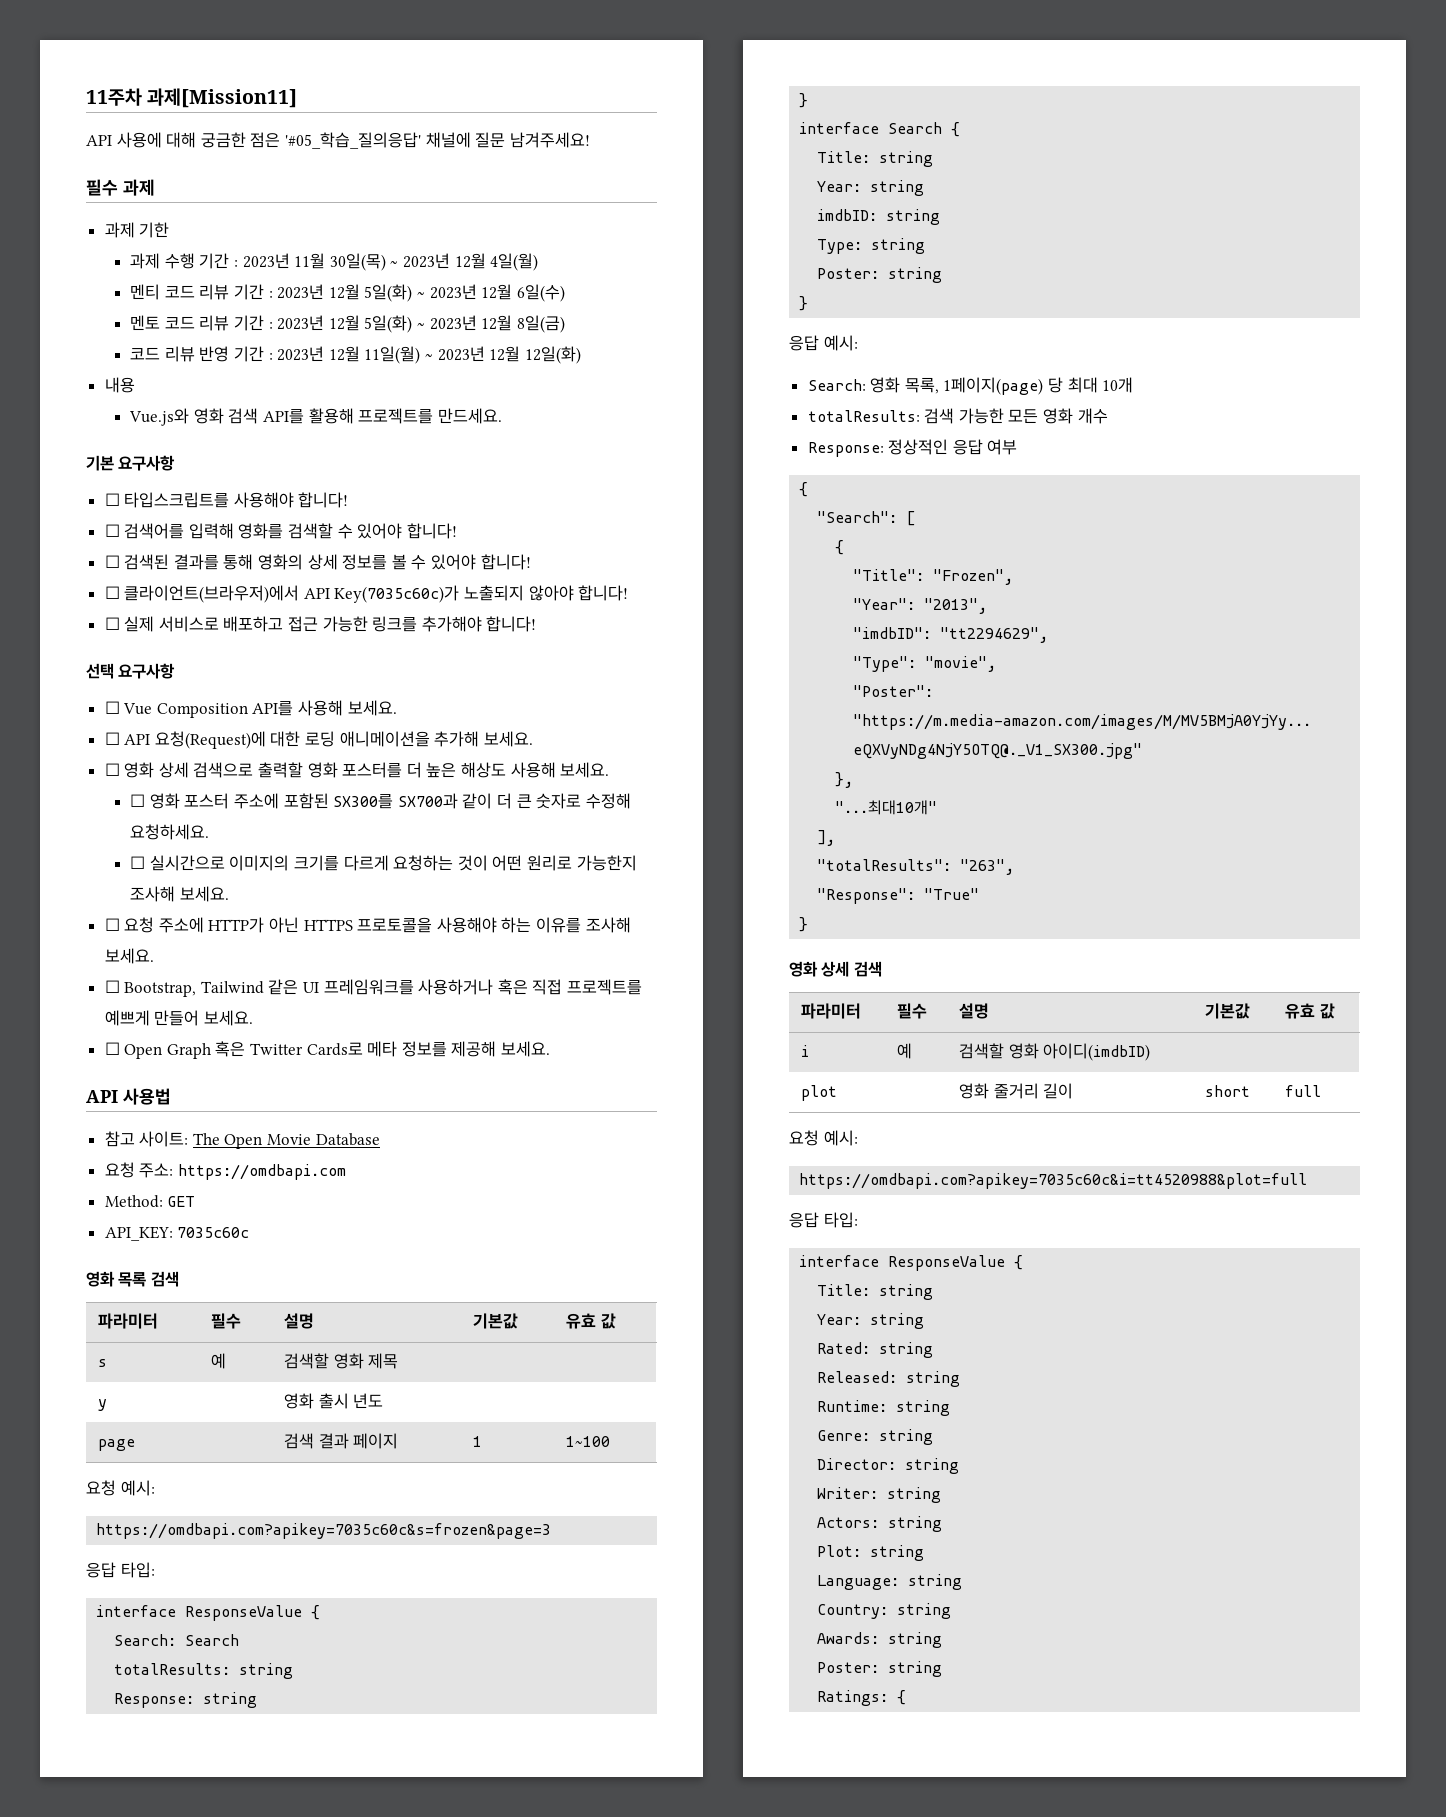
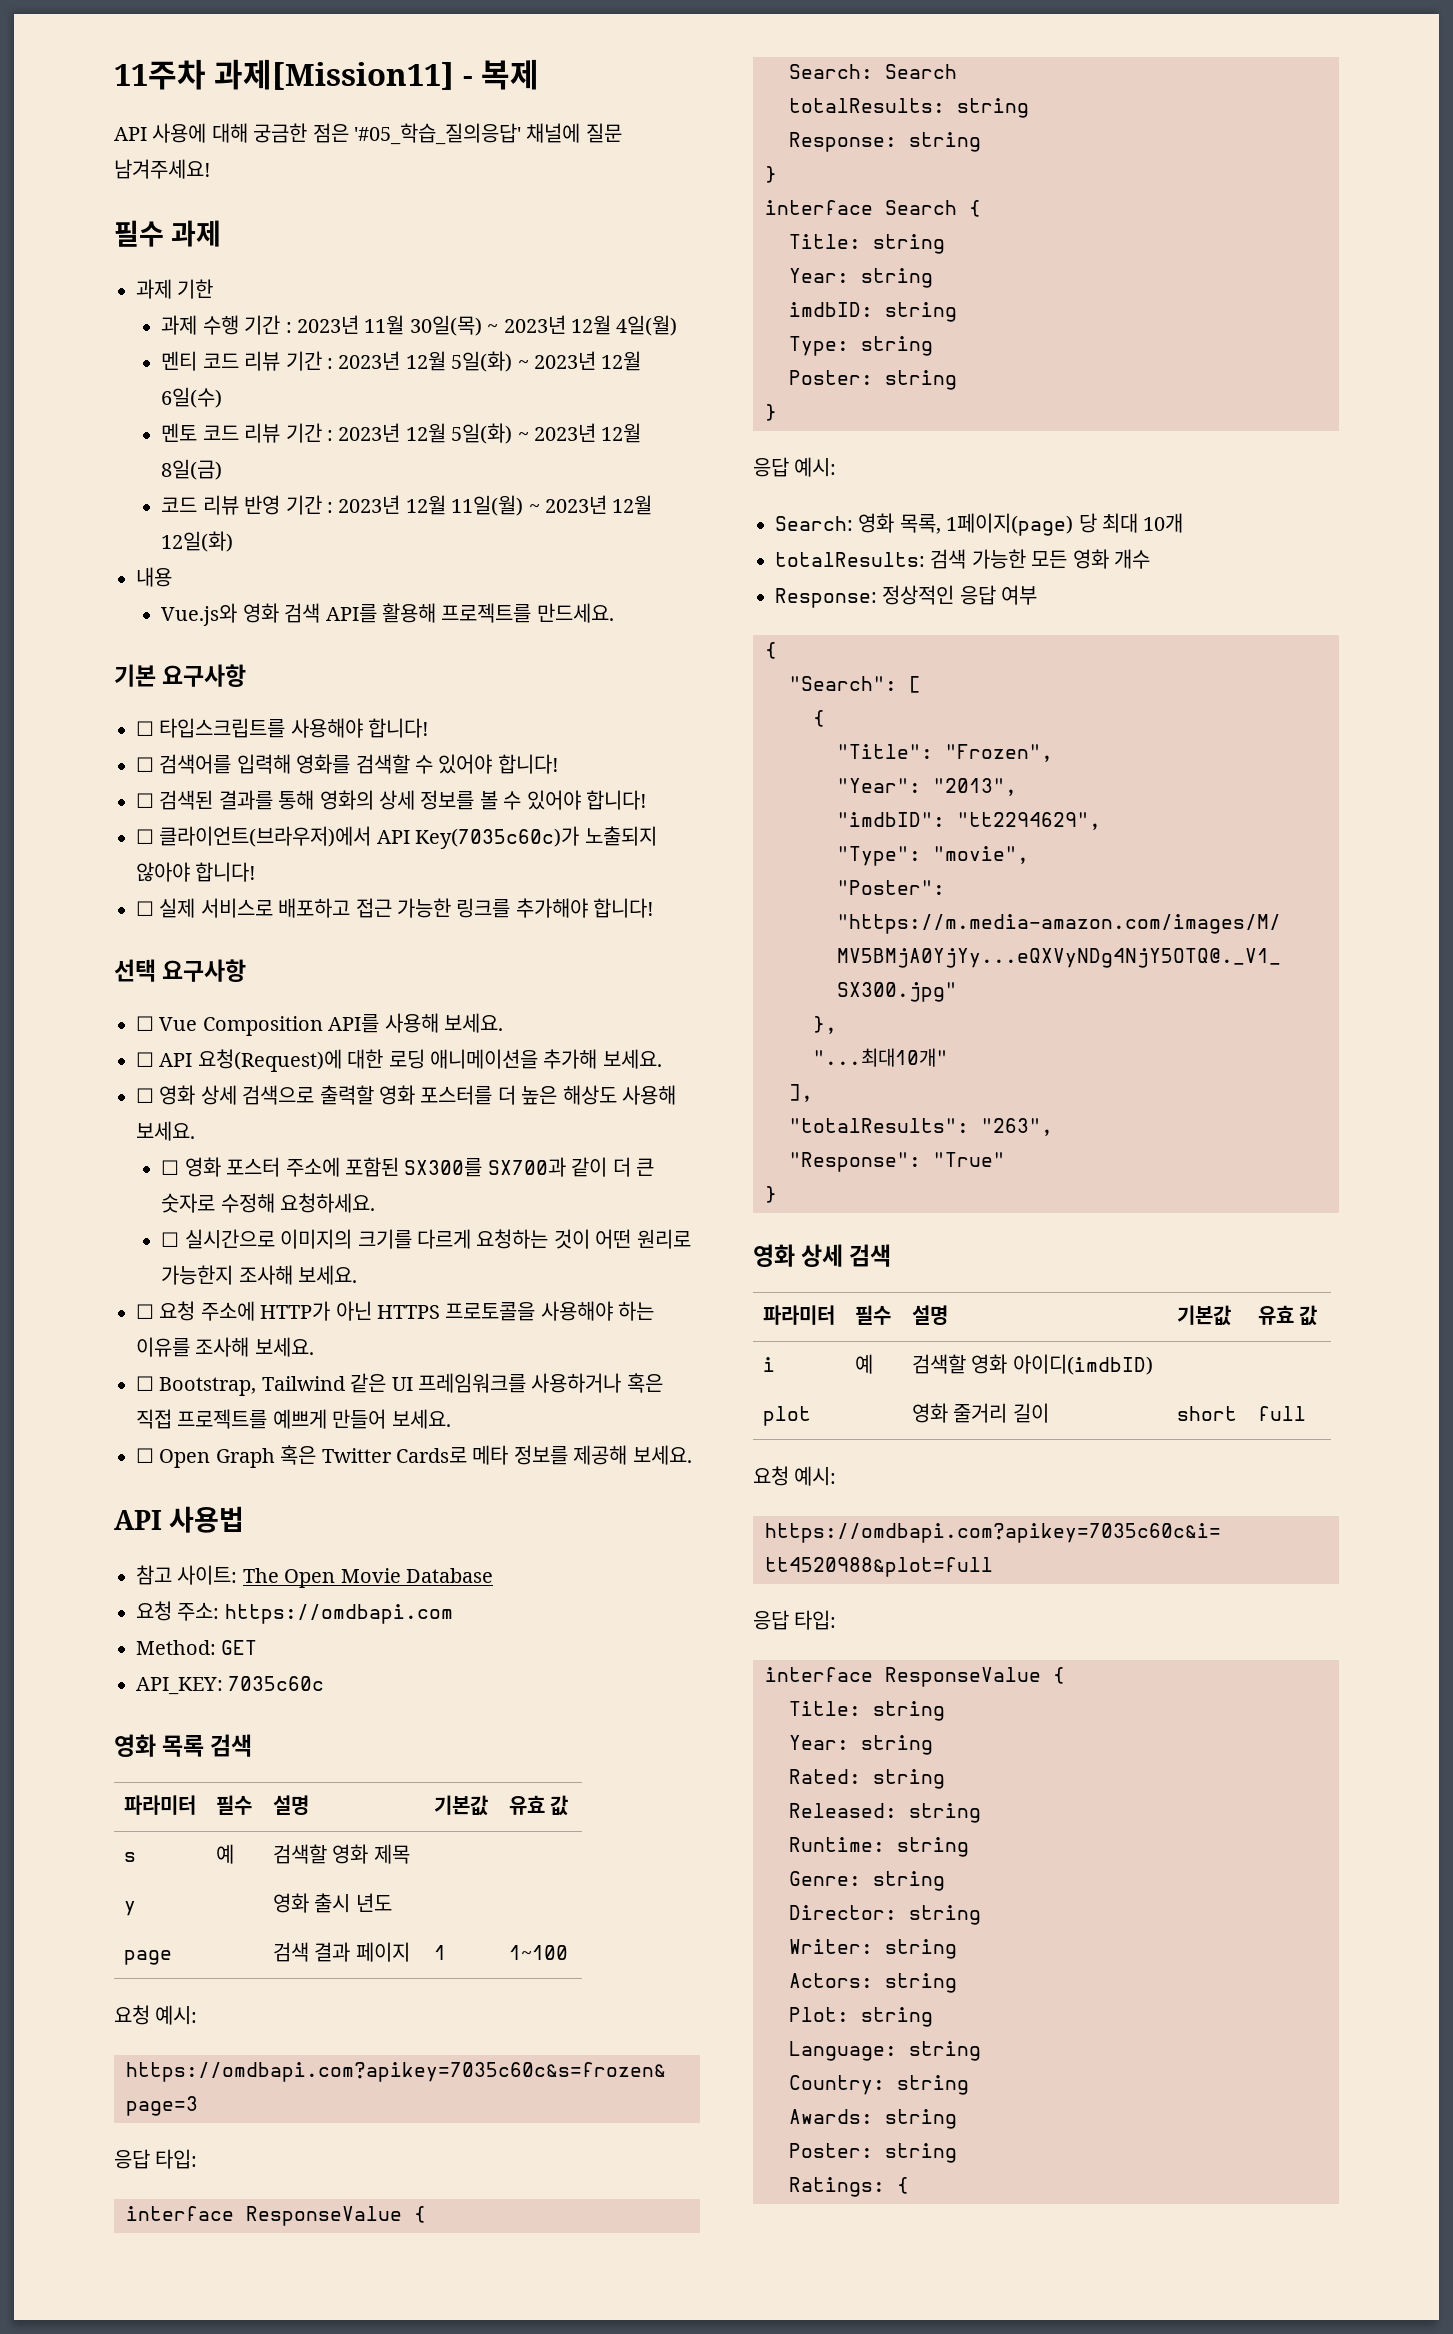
- 11주차 과제[Mission11]
+ 11주차 과제[Mission11] - 복제

